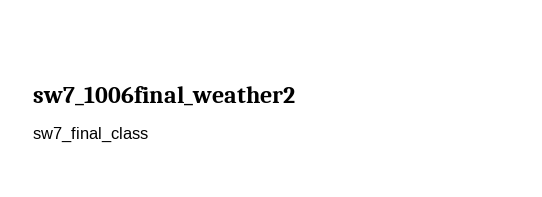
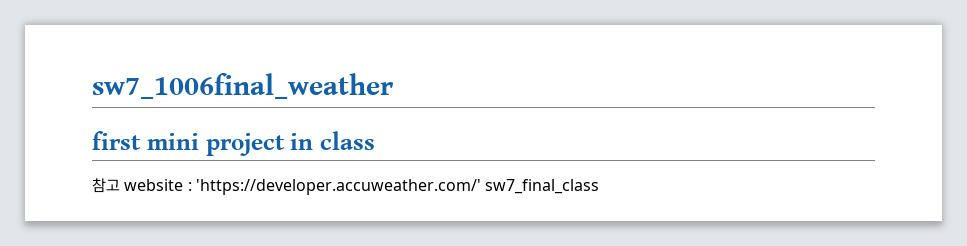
- sw7_1006final_weather2
- sw7_final_class
+ sw7_1006final_weather
+ first mini project in class
+ 참고 website : 'https://developer.accuweather.com/' sw7_final_class

